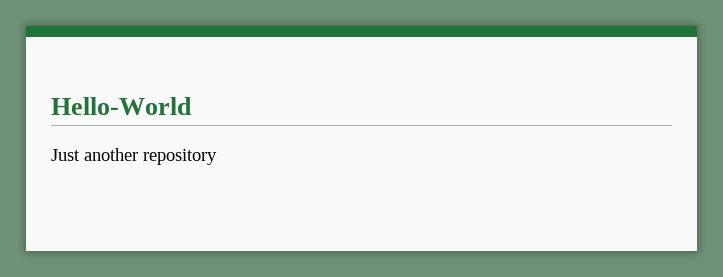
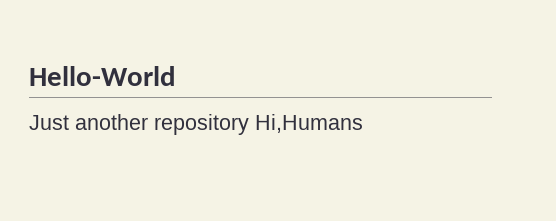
- Just another repository
+ Just another repository Hi,Humans

